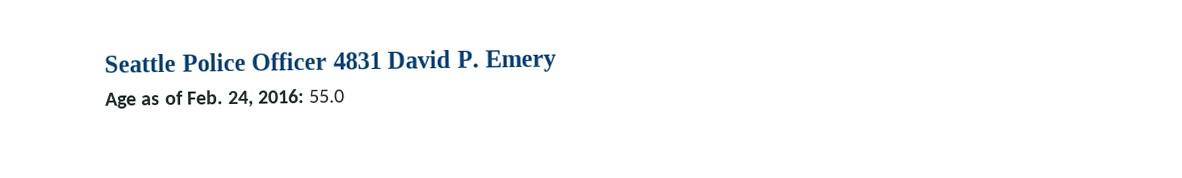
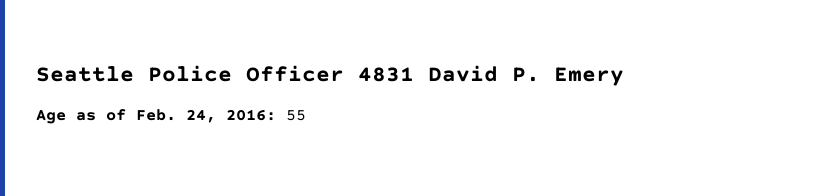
- Age as of Feb. 24, 2016: 55.0
+ Age as of Feb. 24, 2016: 55

